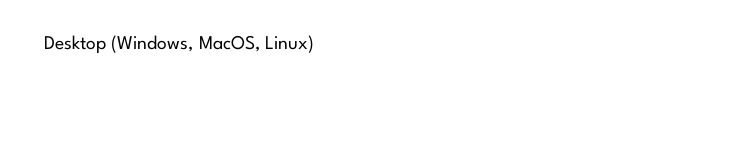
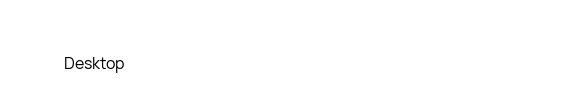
- Desktop (Windows, MacOS, Linux)
+ Desktop

